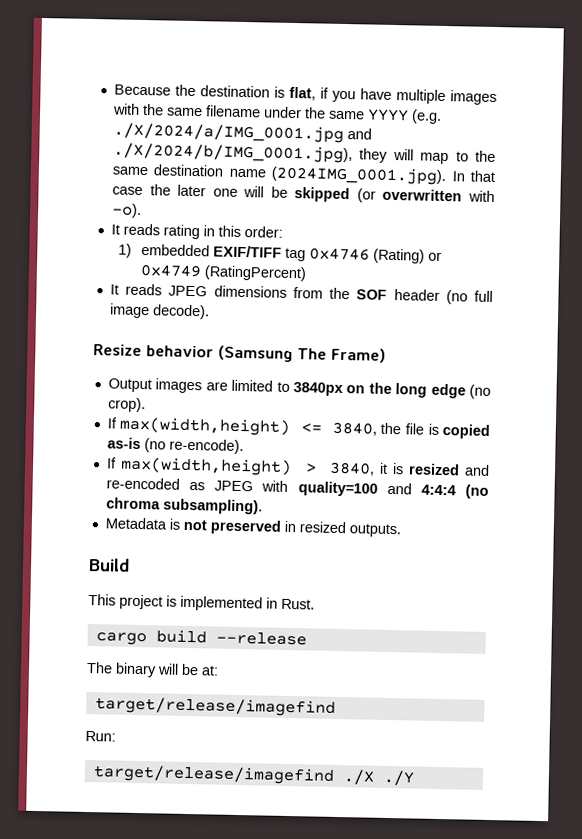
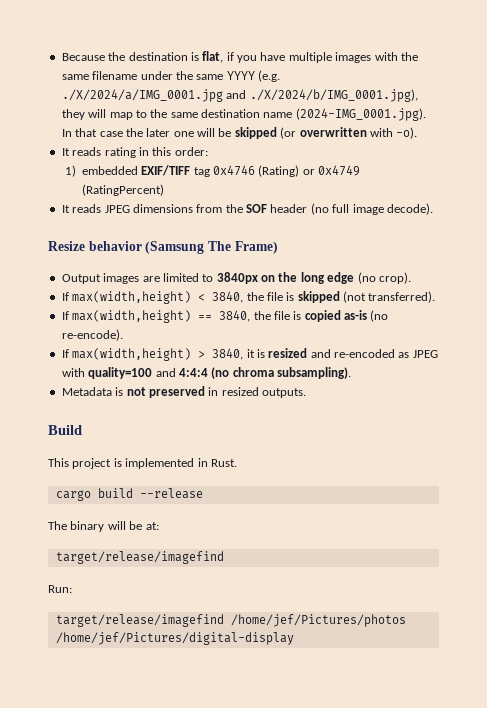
- Because the destination is flat, if you have multiple images with the same filename under the same YYYY (e.g. ./X/2024/a/IMG_0001.jpg and ./X/2024/b/IMG_0001.jpg), they will map to the same destination name (2024IMG_0001.jpg). In that case the later one will be skipped (or overwritten with -o).
+ Because the destination is flat, if you have multiple images with the same filename under the same YYYY (e.g. ./X/2024/a/IMG_0001.jpg and ./X/2024/b/IMG_0001.jpg), they will map to the same destination name (2024-IMG_0001.jpg). In that case the later one will be skipped (or overwritten with -o).
- If max(width,height) <= 3840, the file is copied as-is (no re-encode).
+ If max(width,height) < 3840, the file is skipped (not transferred).
+ If max(width,height) == 3840, the file is copied as-is (no re-encode).
- target/release/imagefind ./X ./Y
+ target/release/imagefind /home/jef/Pictures/photos /home/jef/Pictures/digital-display

